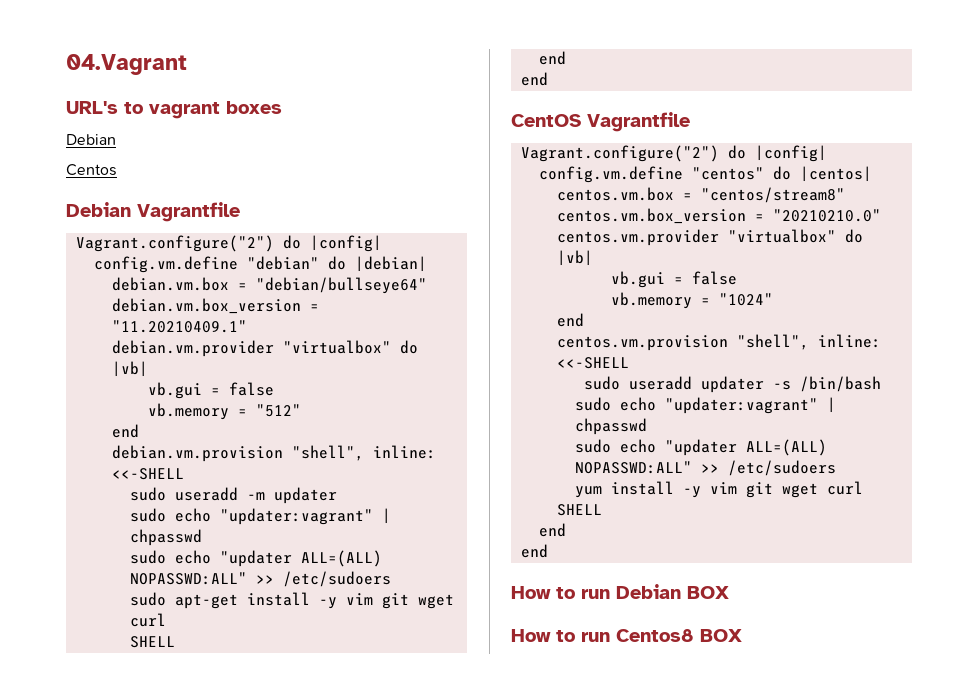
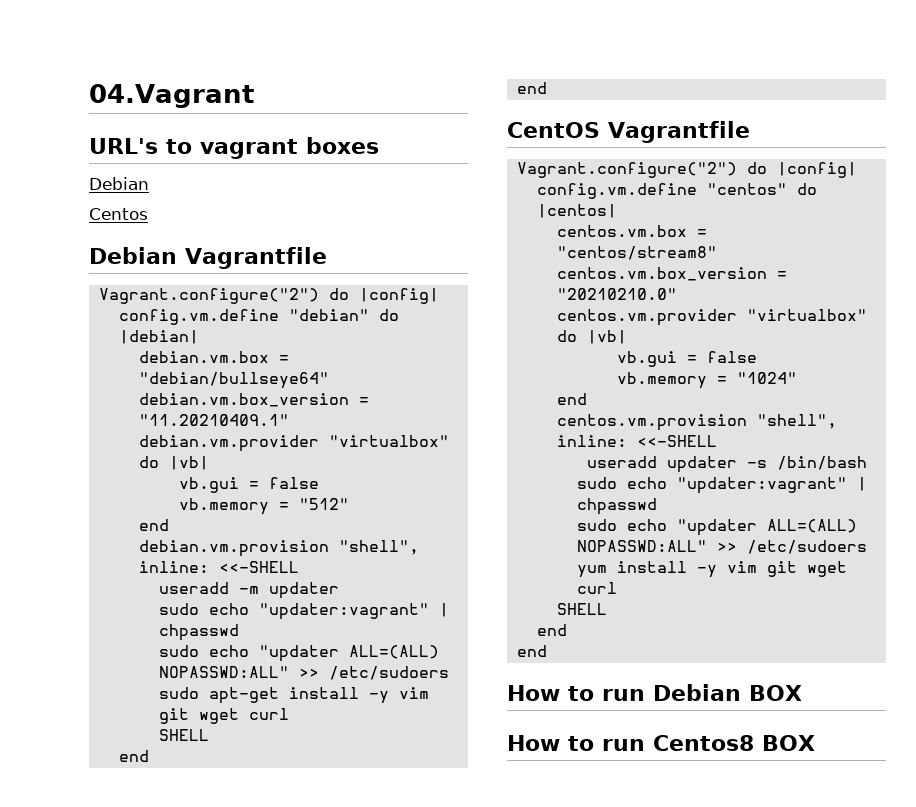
- sudo useradd -m updater
+ useradd -m updater
- sudo useradd updater -s /bin/bash
+ useradd updater -s /bin/bash

